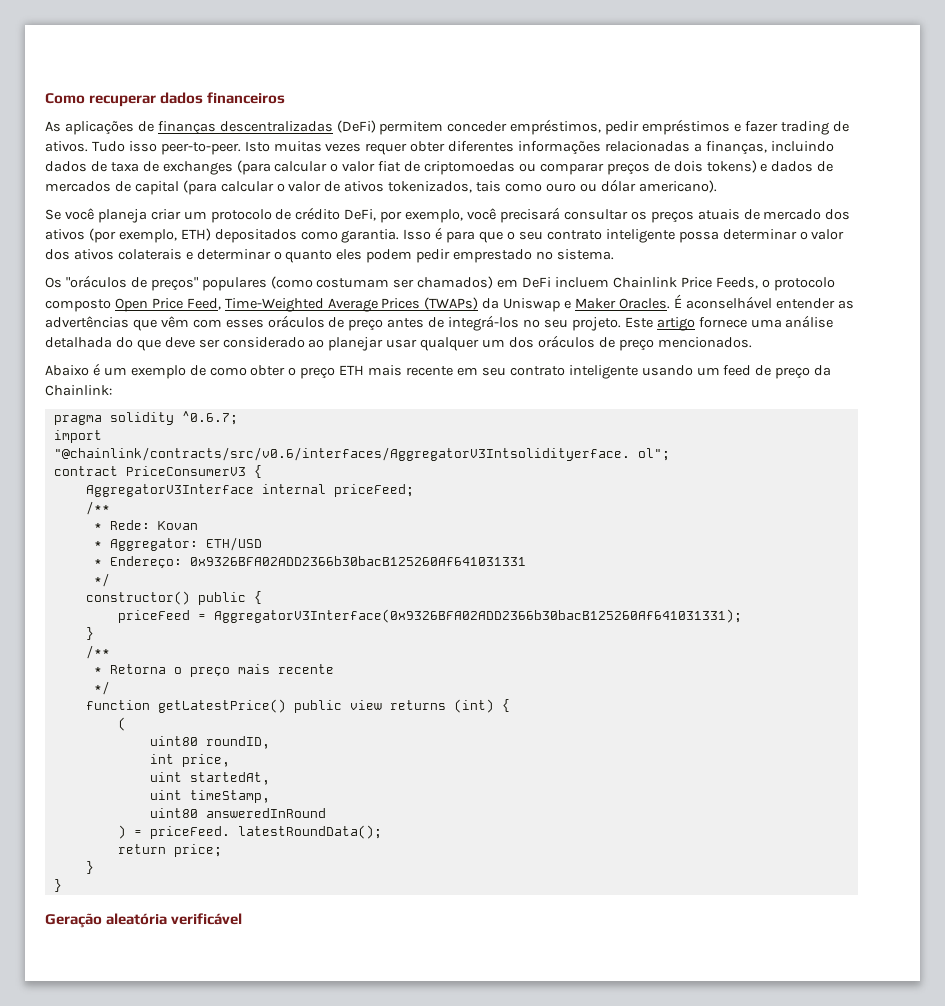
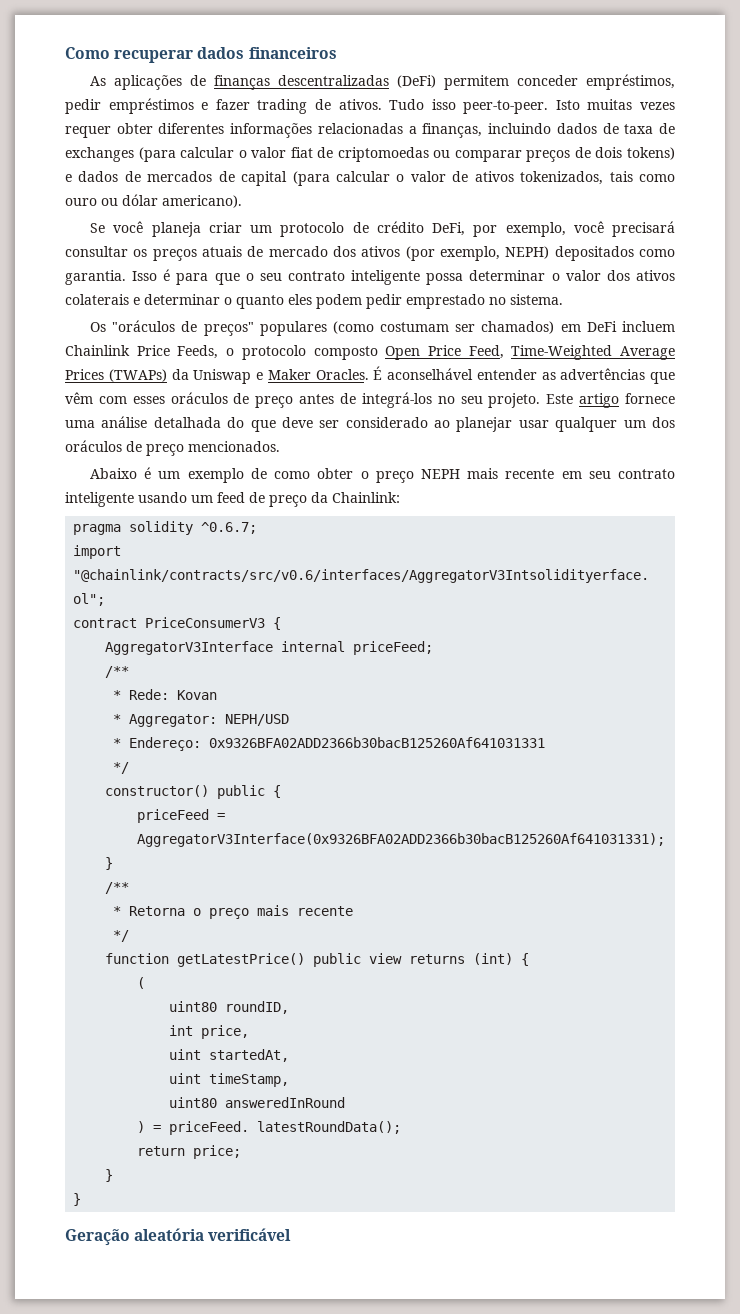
- Se você planeja criar um protocolo de crédito DeFi, por exemplo, você precisará consultar os preços atuais de mercado dos ativos (por exemplo, ETH) depositados como garantia.
+ Se você planeja criar um protocolo de crédito DeFi, por exemplo, você precisará consultar os preços atuais de mercado dos ativos (por exemplo, NEPH) depositados como garantia.
- Abaixo é um exemplo de como obter o preço ETH mais recente em seu contrato inteligente usando um feed de preço da Chainlink:
+ Abaixo é um exemplo de como obter o preço NEPH mais recente em seu contrato inteligente usando um feed de preço da Chainlink:
- * Aggregator: ETH/USD
+ * Aggregator: NEPH/USD

